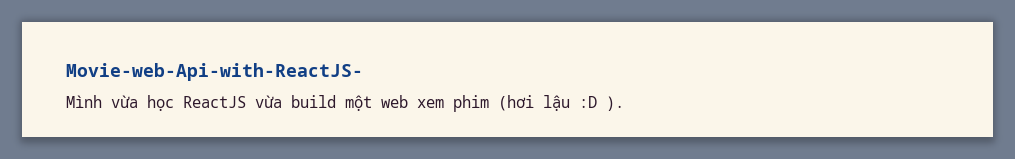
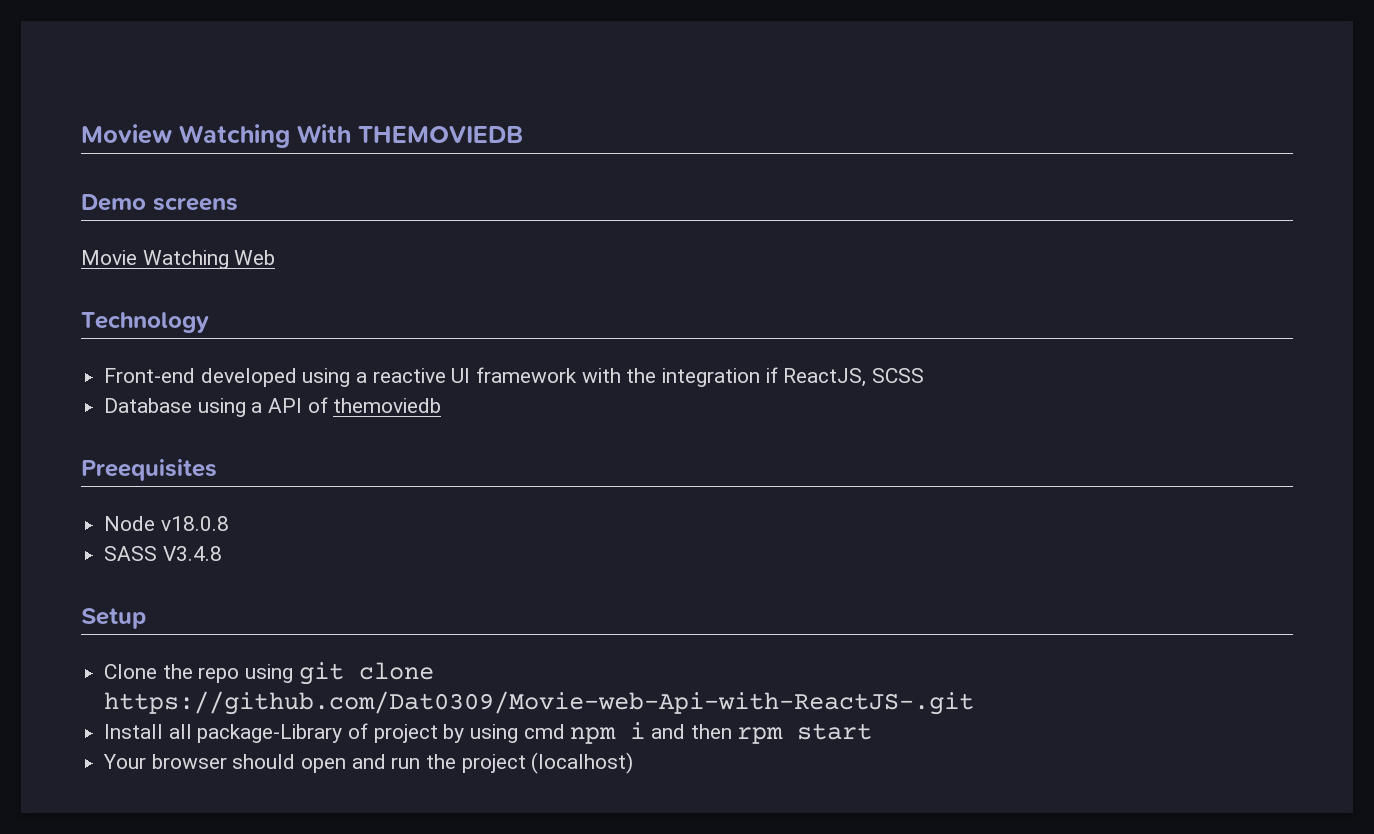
- Movie-web-Api-with-ReactJS-
- Mình vừa học ReactJS vừa build một web xem phim (hơi lậu :D ).
+ Moview Watching With THEMOVIEDB
+ Demo screens
+ Movie Watching Web
+ Technology
+ Front-end developed using a reactive UI framework with the integration if ReactJS, SCSS
+ Database using a API of themoviedb
+ Preequisites
+ Node v18.0.8
+ SASS V3.4.8
+ Setup
+ Clone the repo using git clone https://github.com/Dat0309/Movie-web-Api-with-ReactJS-.git
+ Install all package-Library of project by using cmd npm i and then rpm start
+ Your browser should open and run the project (localhost)

